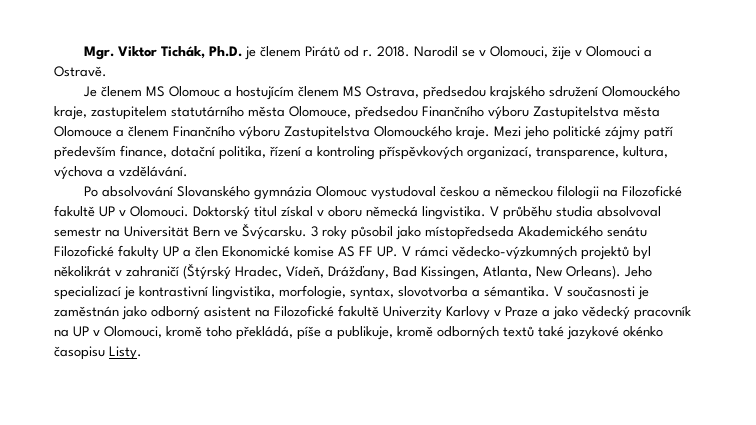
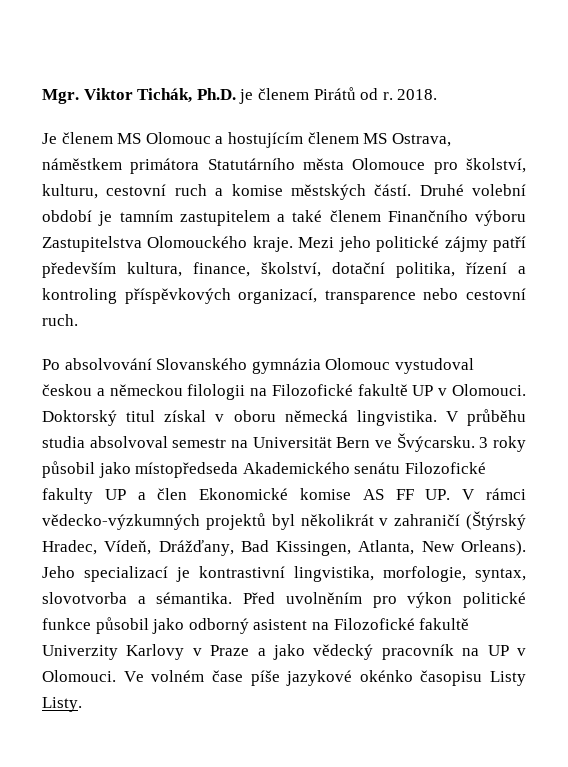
- Narodil se v Olomouci, žije v Olomouci a Ostravě.
- Je členem MS Olomouc a hostujícím členem MS Ostrava, předsedou krajského sdružení Olomouckého kraje, zastupitelem statutárního města Olomouce, předsedou Finančního výboru Zastupitelstva města Olomouce a členem Finančního výboru Zastupitelstva Olomouckého kraje.
+ Je členem MS Olomouc a hostujícím členem MS Ostrava, náměstkem primátora Statutárního města Olomouce pro školství, kulturu, cestovní ruch a komise městských částí. Druhé volební období je tamním zastupitelem a také členem Finančního výboru Zastupitelstva Olomouckého kraje.
- Mezi jeho politické zájmy patří především finance, dotační politika, řízení a kontroling příspěvkových organizací, transparence, kultura, výchova a vzdělávání.
+ Mezi jeho politické zájmy patří především kultura, finance, školství, dotační politika, řízení a kontroling příspěvkových organizací, transparence nebo cestovní ruch.
- V současnosti je zaměstnán jako odborný asistent na Filozofické fakultě Univerzity Karlovy v Praze a jako vědecký pracovník na UP v Olomouci, kromě toho překládá, píše a publikuje, kromě odborných textů také jazykové okénko časopisu Listy.
+ Před uvolněním pro výkon politické funkce působil jako odborný asistent na Filozofické fakultě Univerzity Karlovy v Praze a jako vědecký pracovník na UP v Olomouci. Ve volném čase píše jazykové okénko časopisu Listy Listy.

